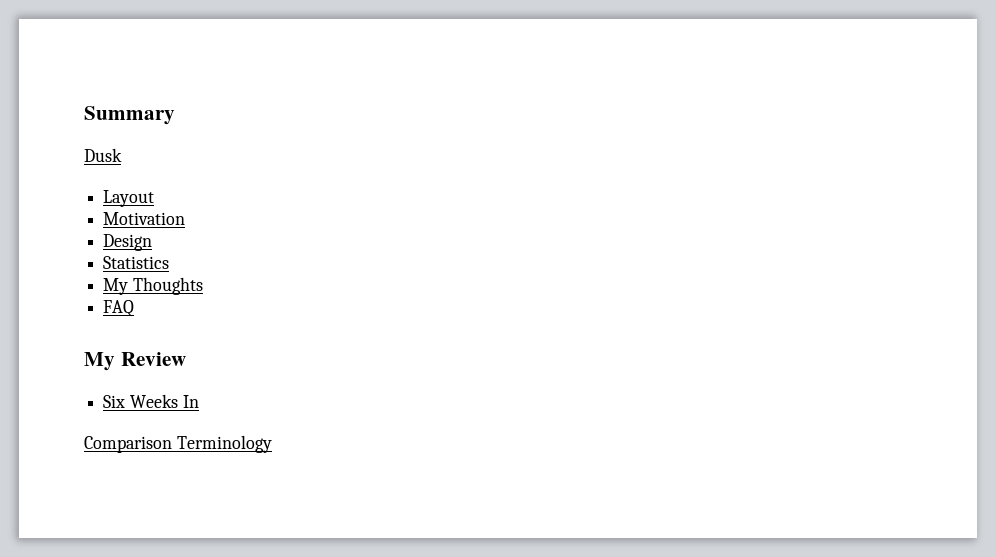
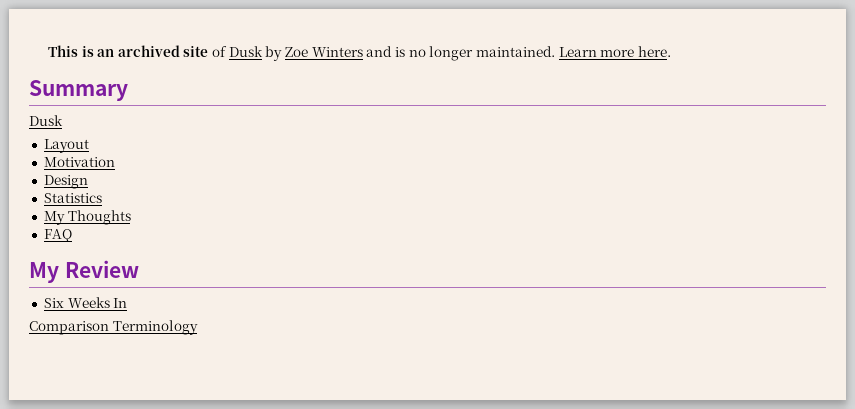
+ This is an archived site of Dusk by Zoe Winters and is no longer maintained. Learn more here.

